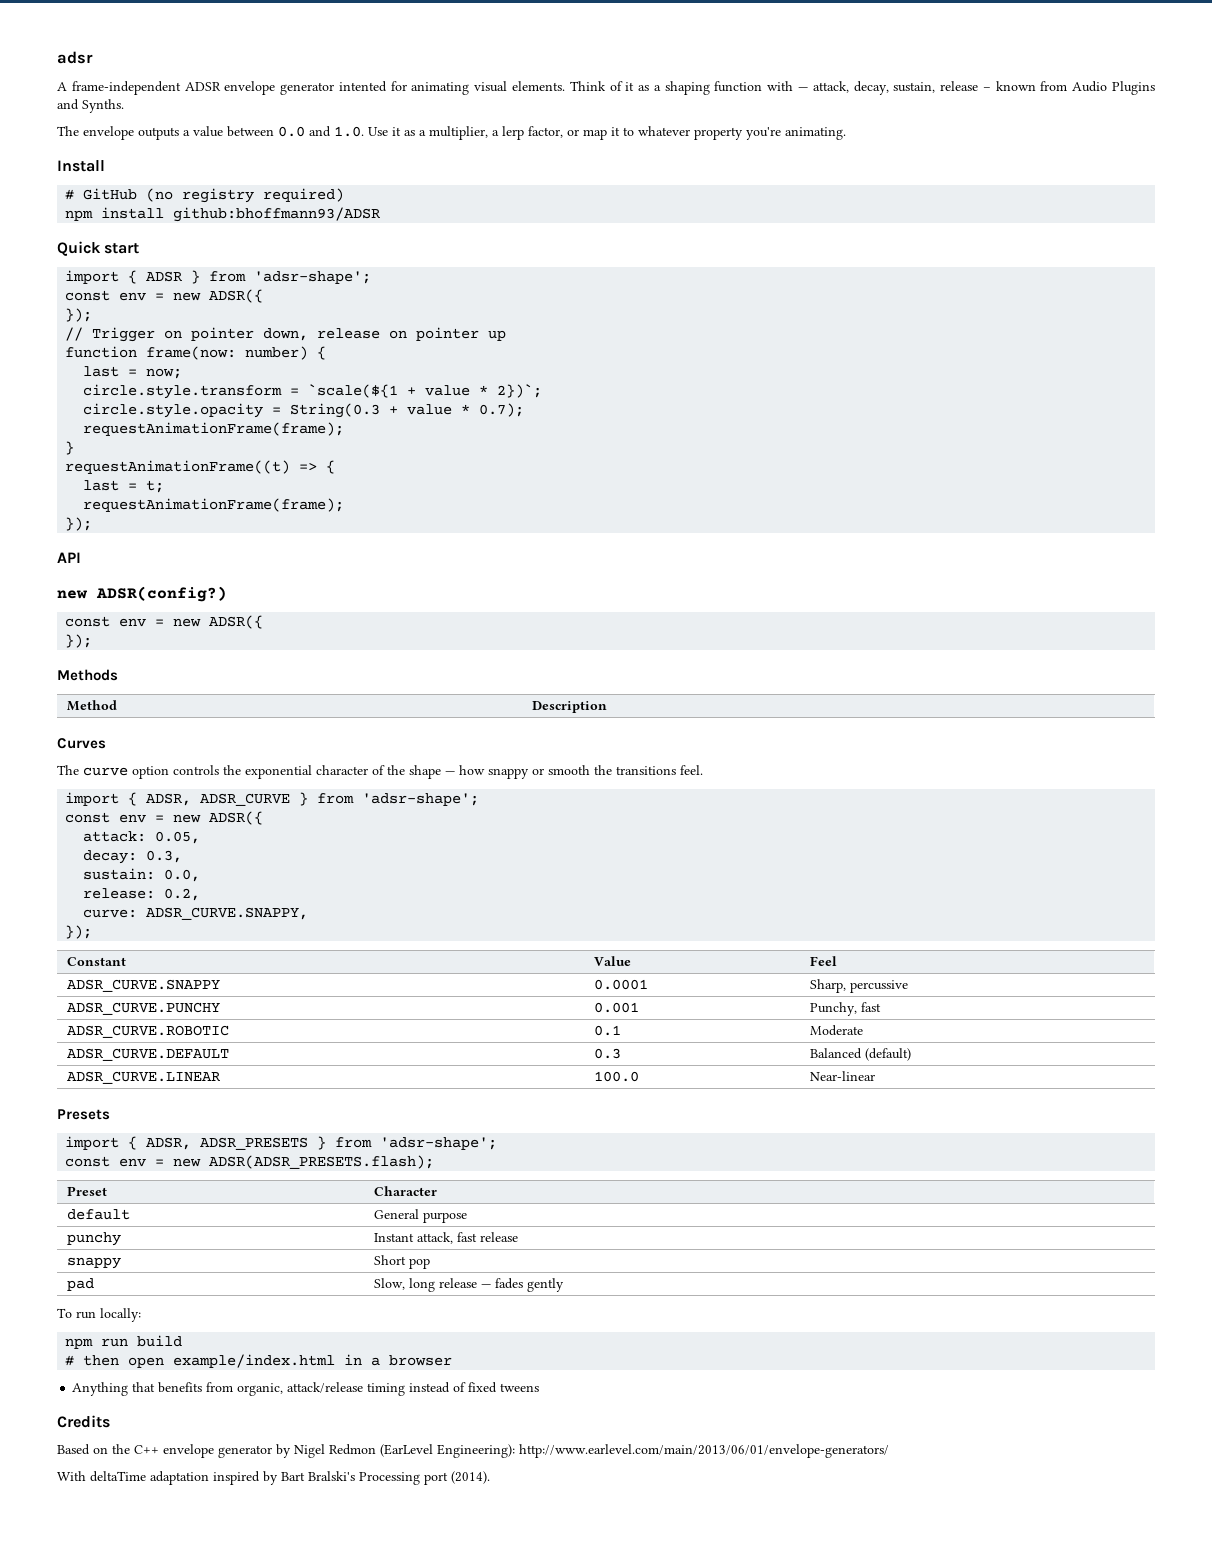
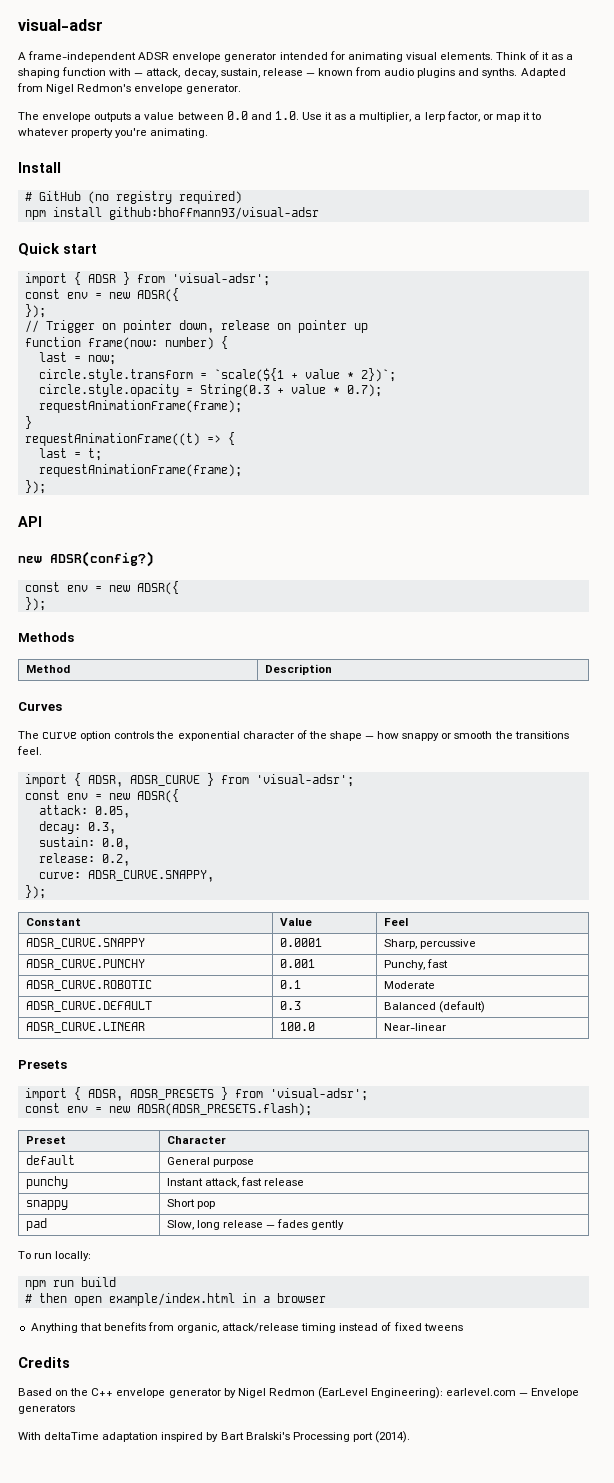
- adsr
+ visual-adsr
- A frame-independent ADSR envelope generator intented for animating visual elements.
+ A frame-independent ADSR envelope generator intended for animating visual elements.
- Think of it as a shaping function with — attack, decay, sustain, release – known from Audio Plugins and Synths.
+ Think of it as a shaping function with — attack, decay, sustain, release — known from audio plugins and synths. Adapted from Nigel Redmon's envelope generator.
- npm install github:bhoffmann93/ADSR
+ npm install github:bhoffmann93/visual-adsr
- import { ADSR } from 'adsr-shape';
+ import { ADSR } from 'visual-adsr';
- import { ADSR, ADSR_CURVE } from 'adsr-shape';
+ import { ADSR, ADSR_CURVE } from 'visual-adsr';
- import { ADSR, ADSR_PRESETS } from 'adsr-shape';
+ import { ADSR, ADSR_PRESETS } from 'visual-adsr';
- Based on the C++ envelope generator by Nigel Redmon (EarLevel Engineering): http://www.earlevel.com/main/2013/06/01/envelope-generators/
+ Based on the C++ envelope generator by Nigel Redmon (EarLevel Engineering): earlevel.com — Envelope generators

